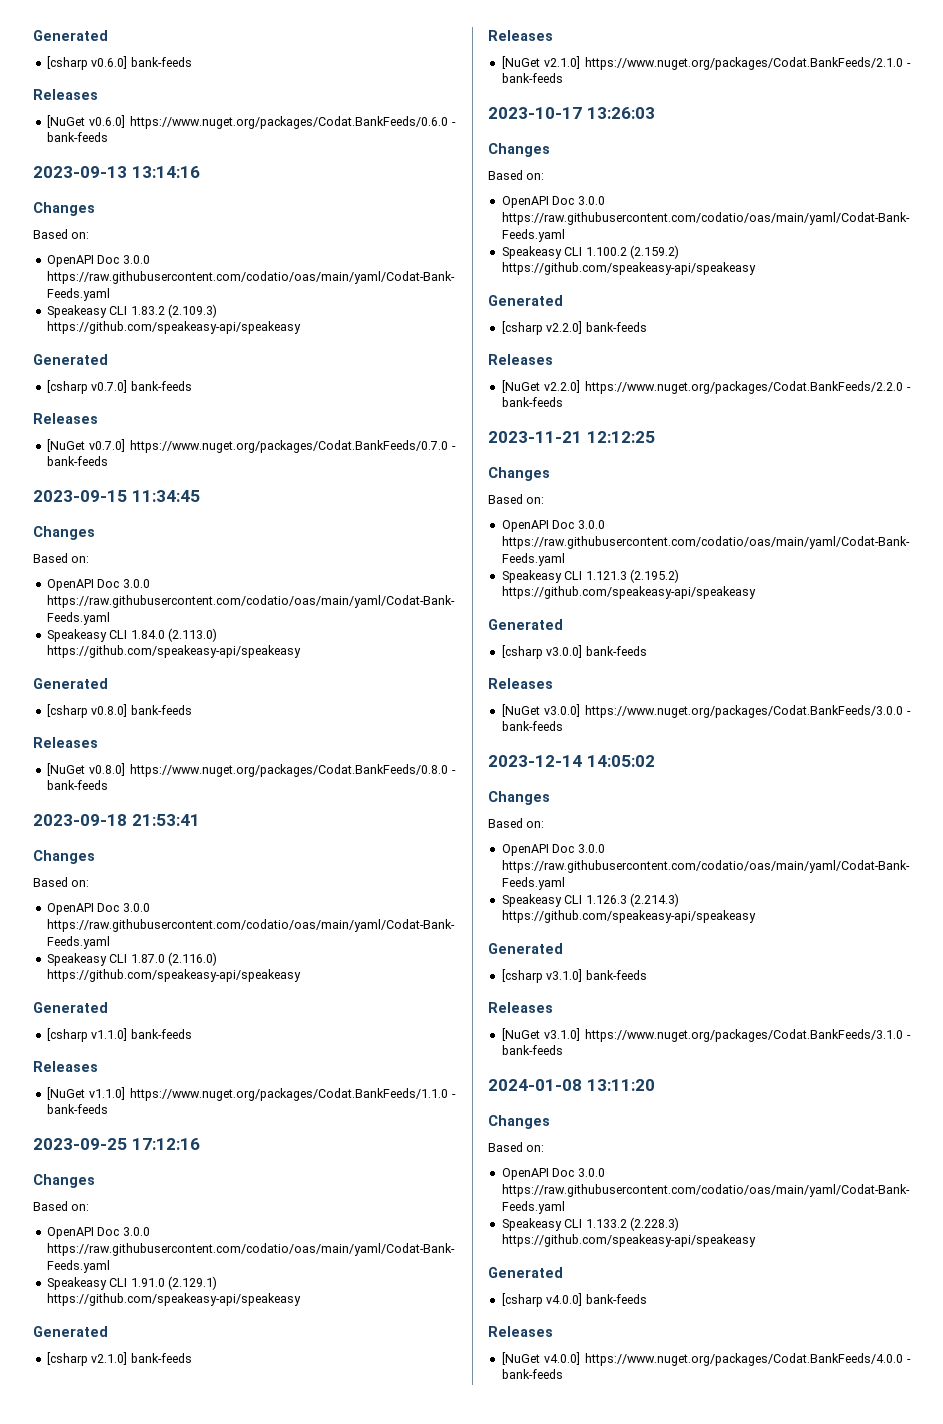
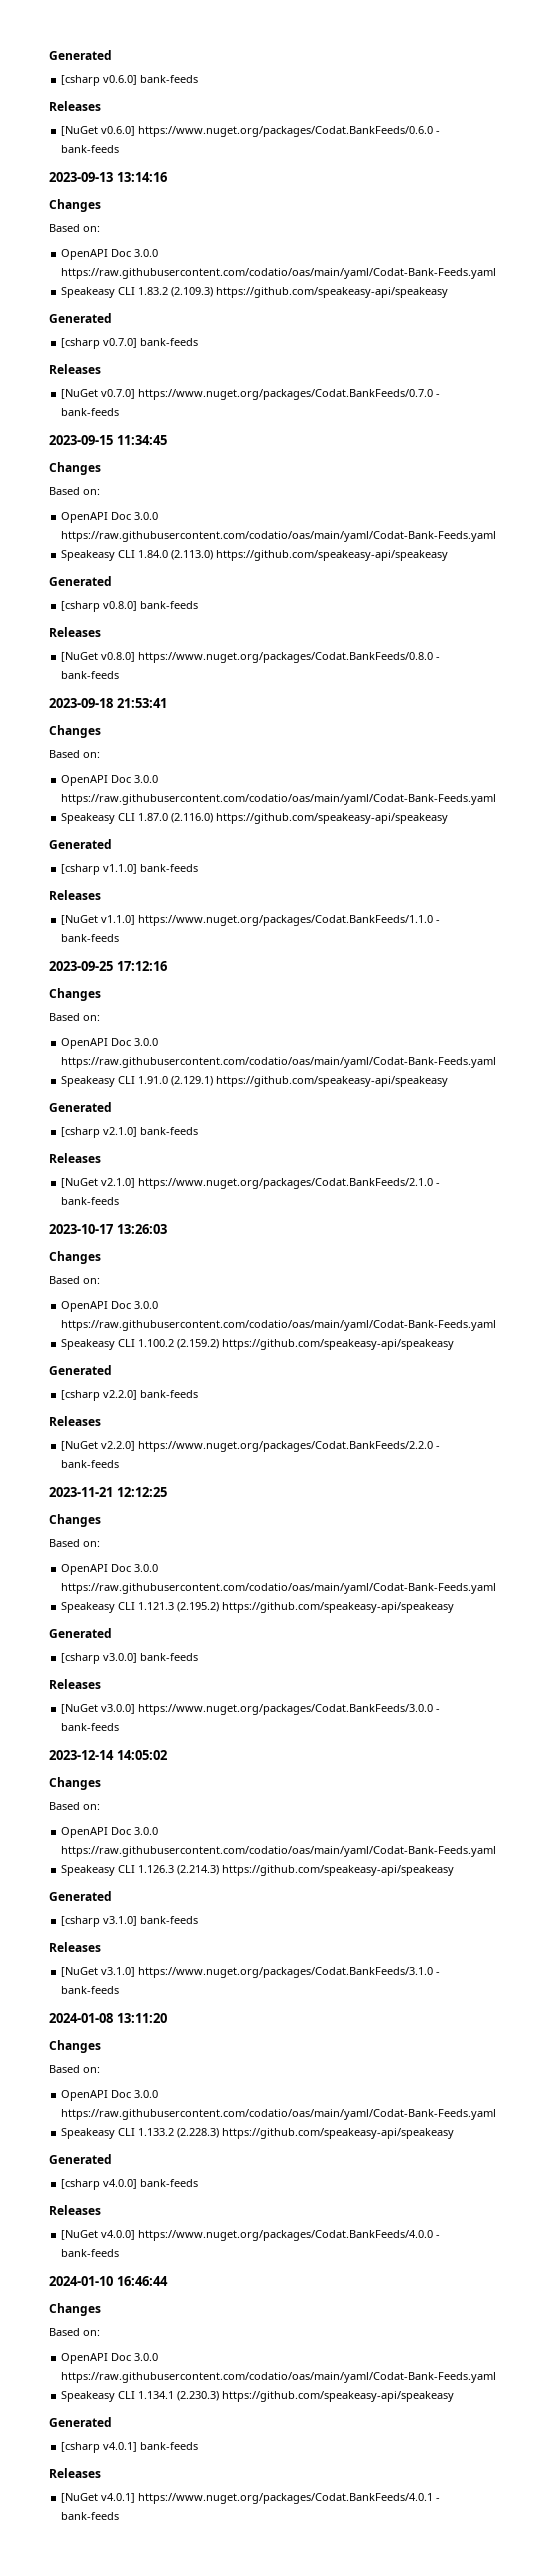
+ 2024-01-10 16:46:44
+ Changes
+ Based on:
+ OpenAPI Doc 3.0.0 https://raw.githubusercontent.com/codatio/oas/main/yaml/Codat-Bank-Feeds.yaml
+ Speakeasy CLI 1.134.1 (2.230.3) https://github.com/speakeasy-api/speakeasy
+ Generated
+ [csharp v4.0.1] bank-feeds
+ Releases
+ [NuGet v4.0.1] https://www.nuget.org/packages/Codat.BankFeeds/4.0.1 - bank-feeds

